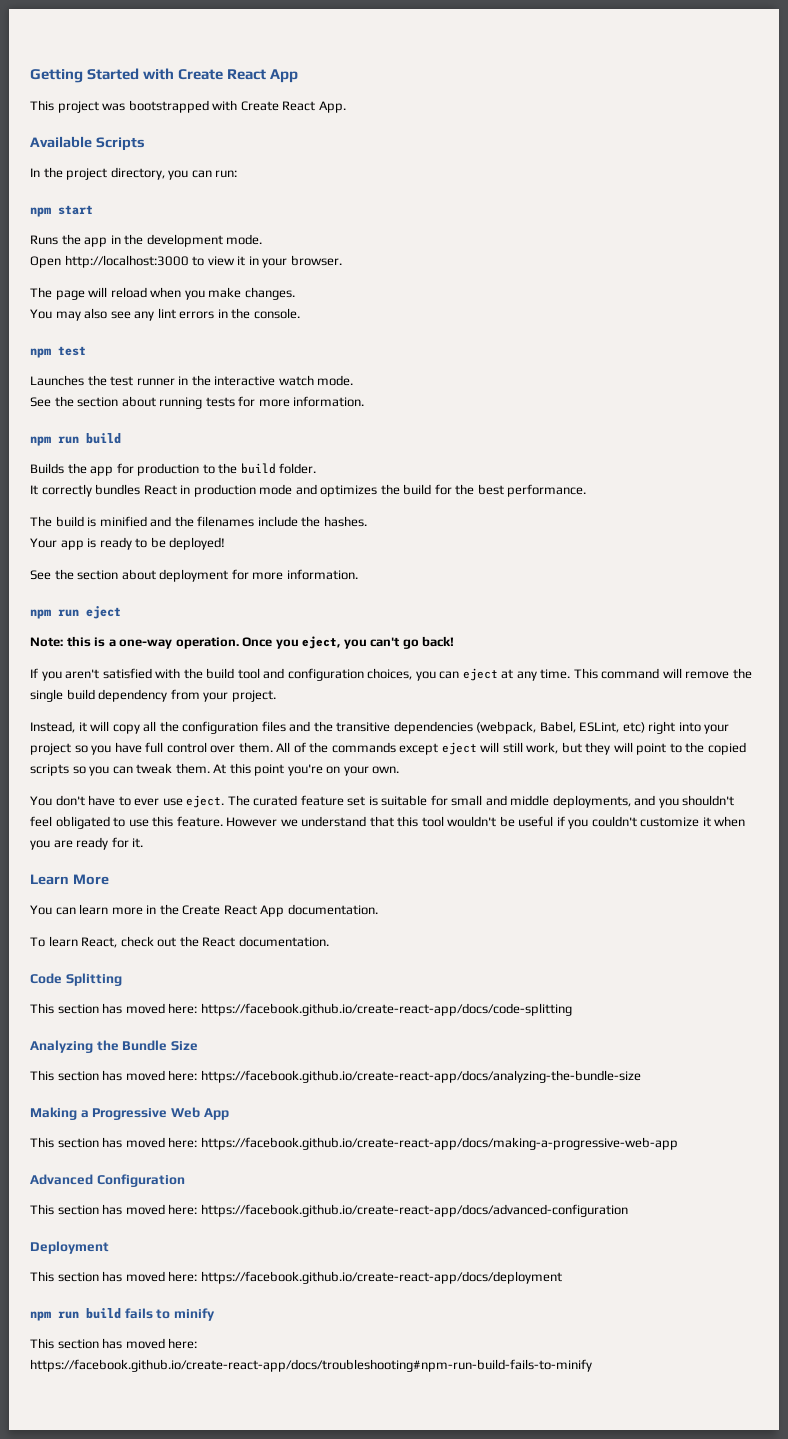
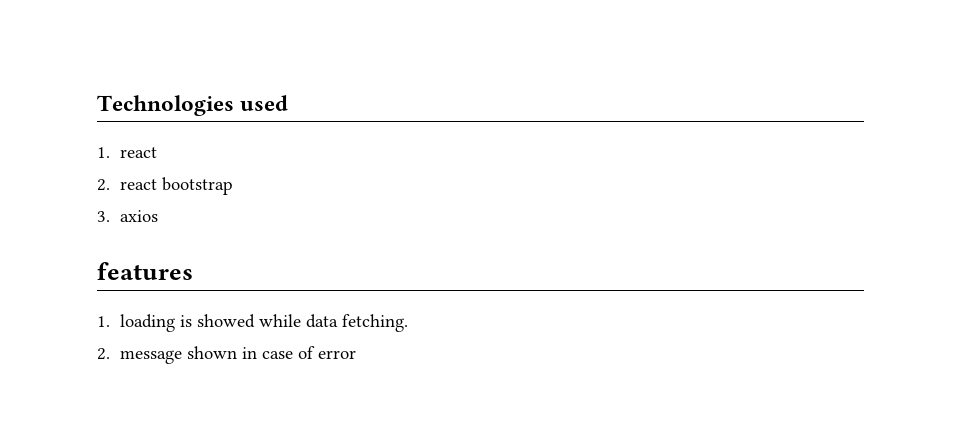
- Getting Started with Create React App
- This project was bootstrapped with Create React App.
- Available Scripts
- In the project directory, you can run:
- npm start
- Runs the app in the development mode.
- Open http://localhost:3000 to view it in your browser.
- The page will reload when you make changes.
- You may also see any lint errors in the console.
- npm test
- Launches the test runner in the interactive watch mode.
- See the section about running tests for more information.
- npm run build
- Builds the app for production to the build folder.
- It correctly bundles React in production mode and optimizes the build for the best performance.
- The build is minified and the filenames include the hashes.
- Your app is ready to be deployed!
- See the section about deployment for more information.
- npm run eject
- Note: this is a one-way operation. Once you eject, you can't go back!
- If you aren't satisfied with the build tool and configuration choices, you can eject at any time. This command will remove the single build dependency from your project.
- Instead, it will copy all the configuration files and the transitive dependencies (webpack, Babel, ESLint, etc) right into your project so you have full control over them. All of the commands except eject will still work, but they will point to the copied scripts so you can tweak them. At this point you're on your own.
- You don't have to ever use eject. The curated feature set is suitable for small and middle deployments, and you shouldn't feel obligated to use this feature. However we understand that this tool wouldn't be useful if you couldn't customize it when you are ready for it.
- Learn More
- You can learn more in the Create React App documentation.
- To learn React, check out the React documentation.
- Code Splitting
- This section has moved here: https://facebook.github.io/create-react-app/docs/code-splitting
- Analyzing the Bundle Size
- This section has moved here: https://facebook.github.io/create-react-app/docs/analyzing-the-bundle-size
- Making a Progressive Web App
- This section has moved here: https://facebook.github.io/create-react-app/docs/making-a-progressive-web-app
- Advanced Configuration
- This section has moved here: https://facebook.github.io/create-react-app/docs/advanced-configuration
- Deployment
- This section has moved here: https://facebook.github.io/create-react-app/docs/deployment
- npm run build fails to minify
- This section has moved here: https://facebook.github.io/create-react-app/docs/troubleshooting#npm-run-build-fails-to-minify
+ Technologies used
+ 1. react
+ 2. react bootstrap
+ 3. axios
+ features
+ 1. loading is showed while data fetching.
+ 2. message shown in case of error

